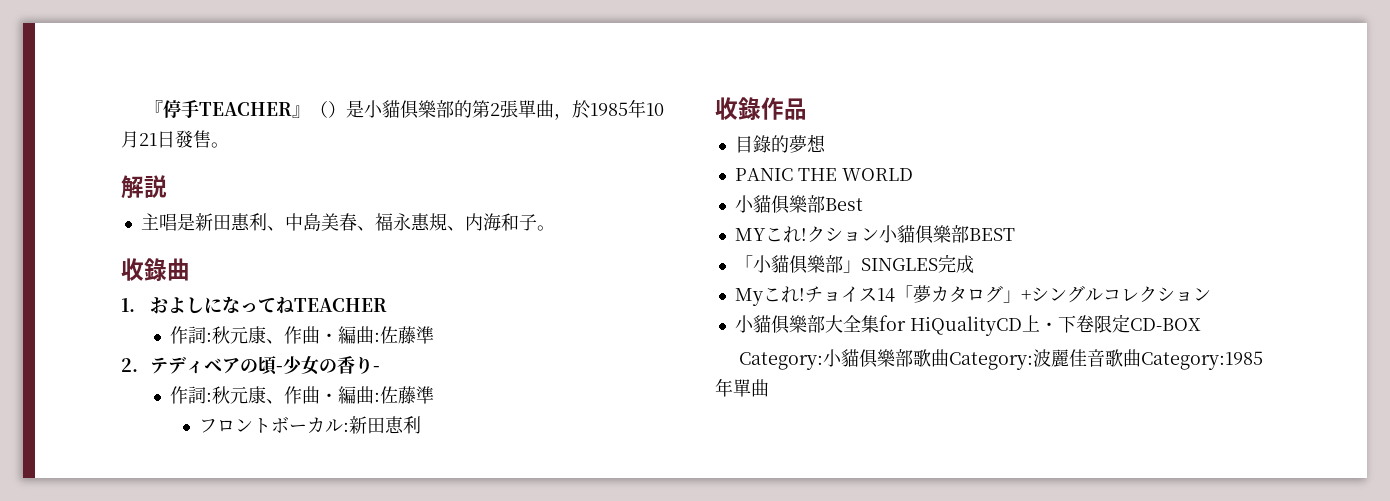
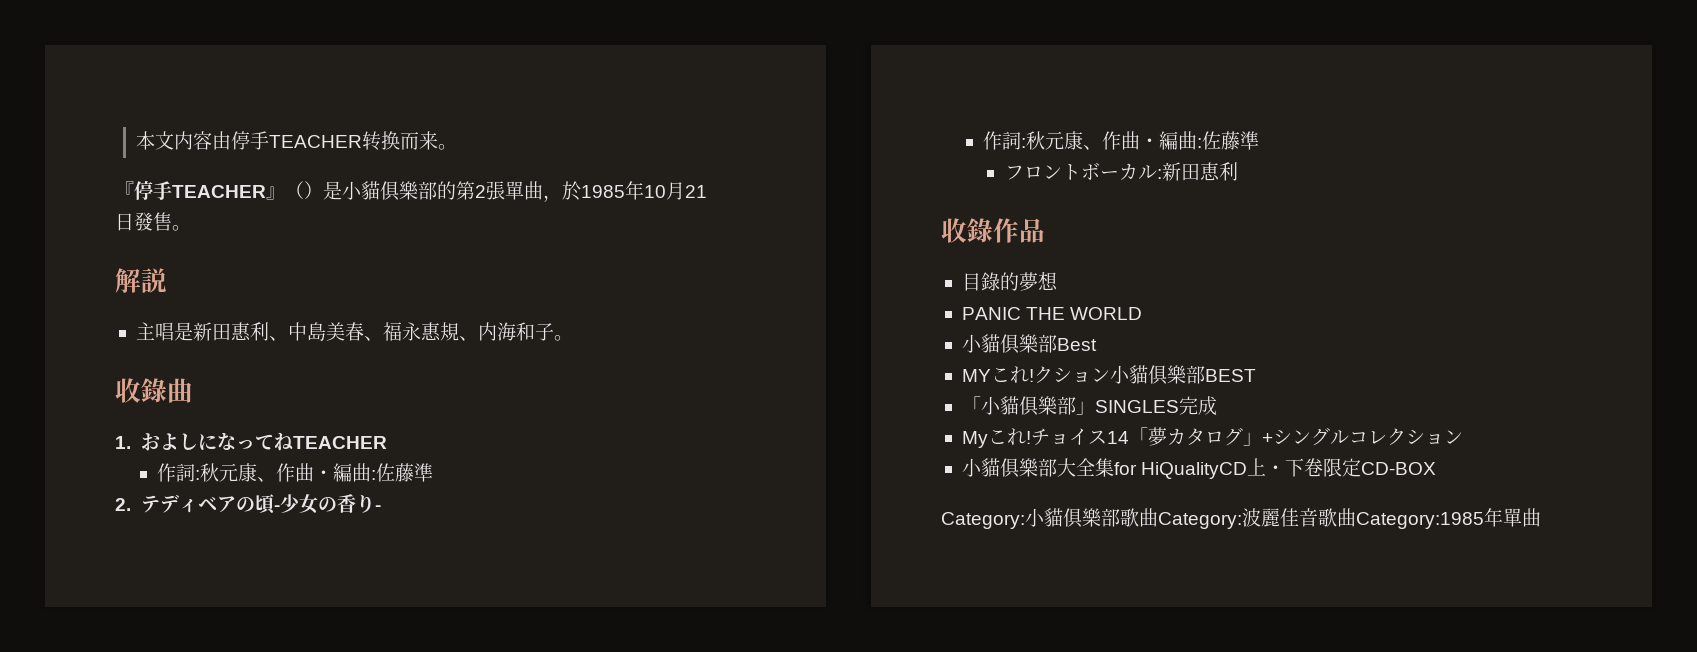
+ 本文内容由停手TEACHER转换而来。

